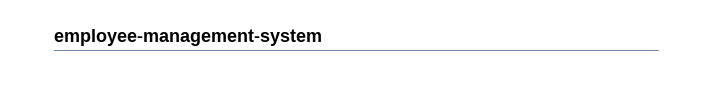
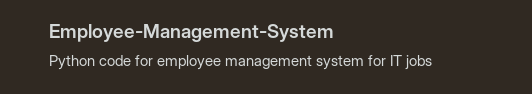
- employee-management-system
+ Employee-Management-System
+ Python code for employee management system for IT jobs

